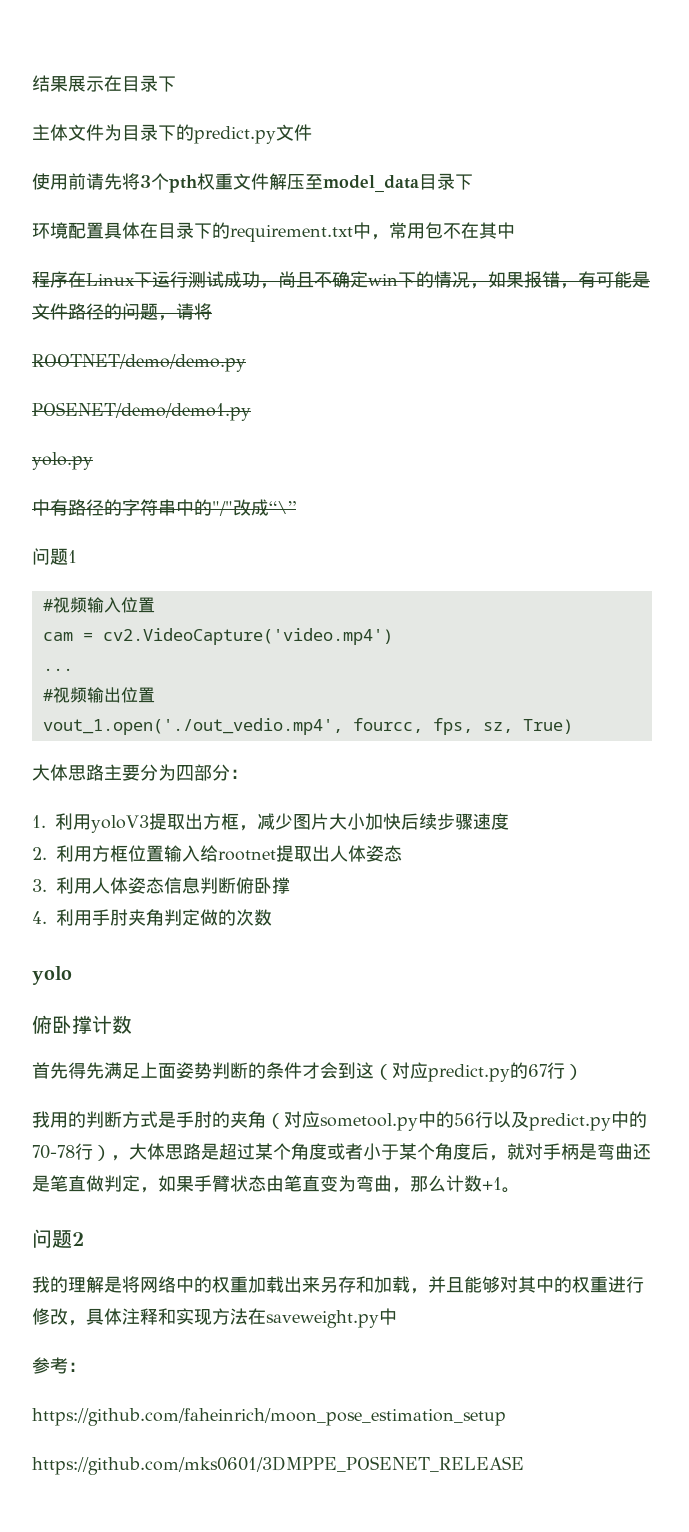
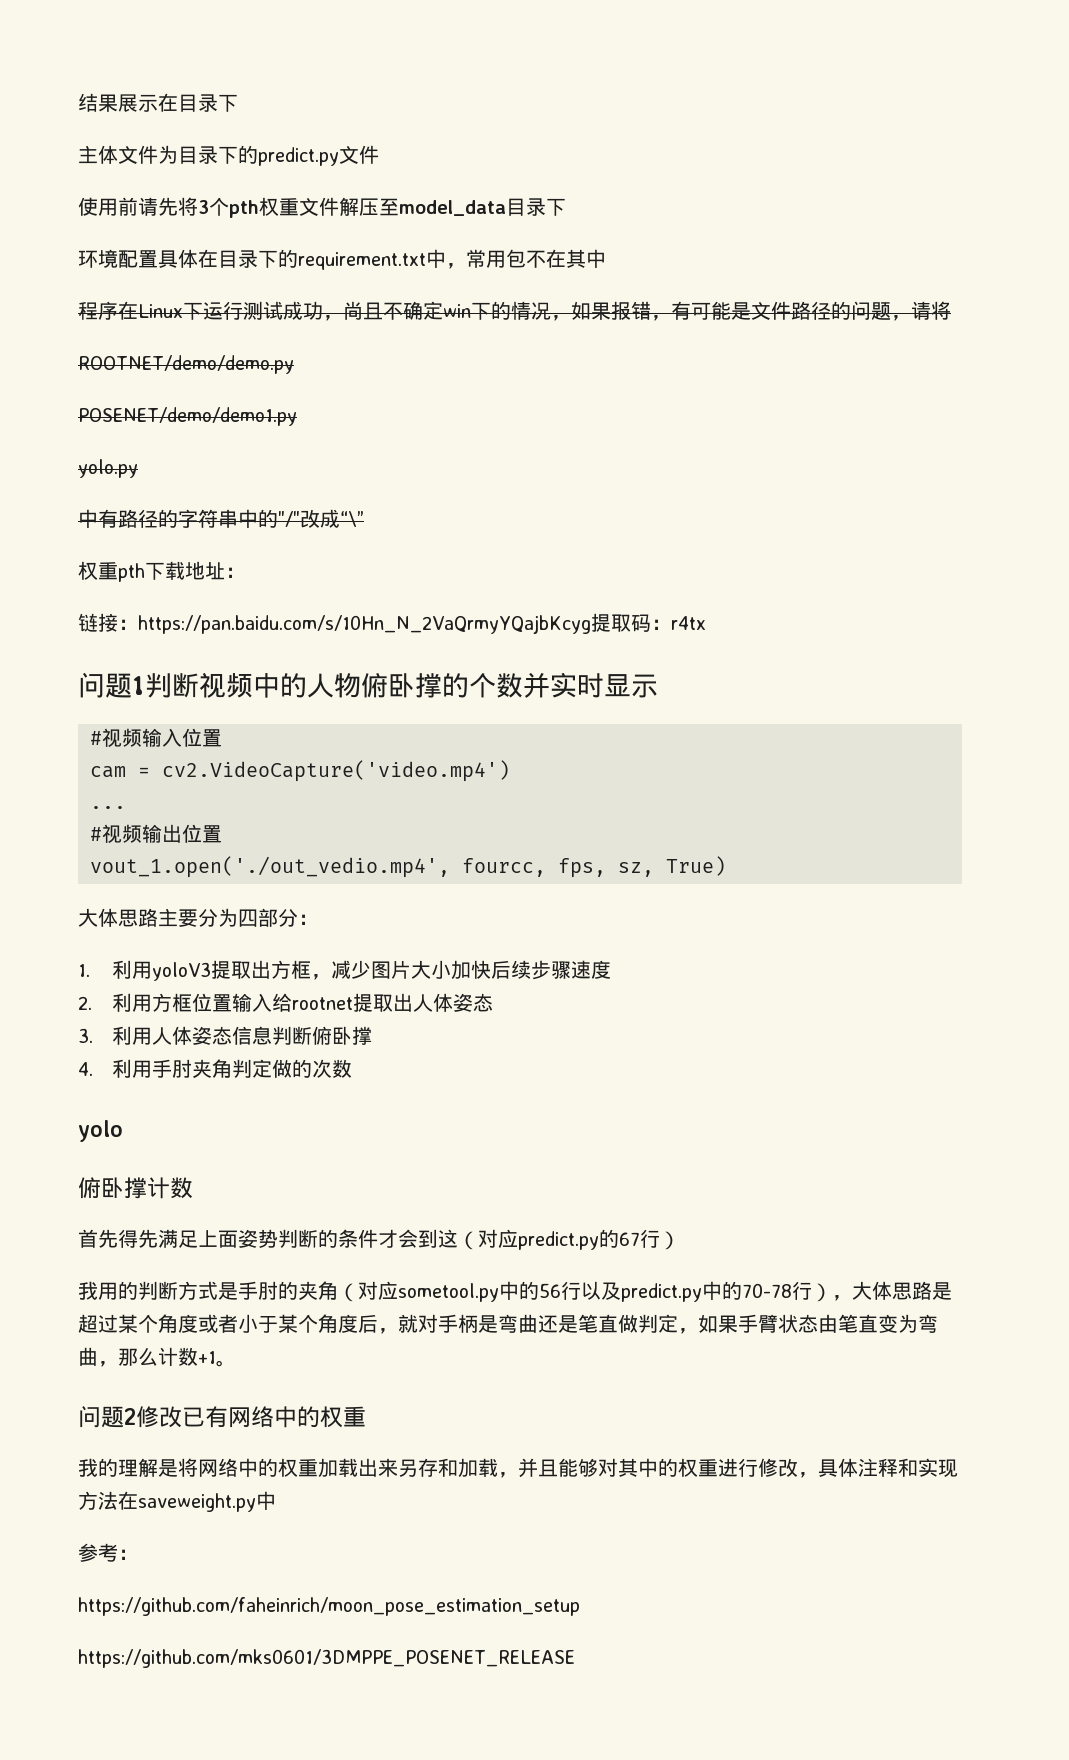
- 问题1
+ 权重pth下载地址：
+ 链接：https://pan.baidu.com/s/10Hn_N_2VaQrmyYQajbKcyg提取码：r4tx
+ 问题1判断视频中的人物俯卧撑的个数并实时显示
- 问题2
+ 问题2修改已有网络中的权重

